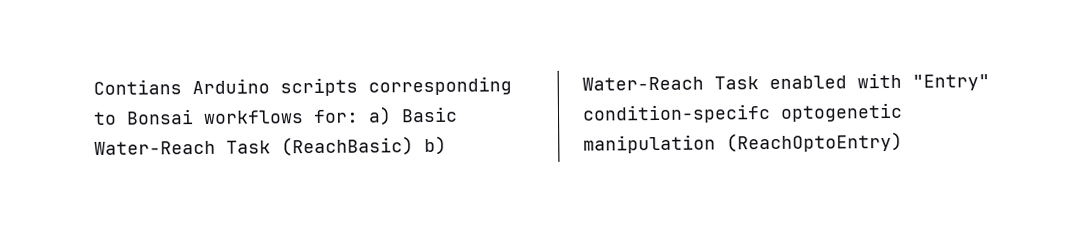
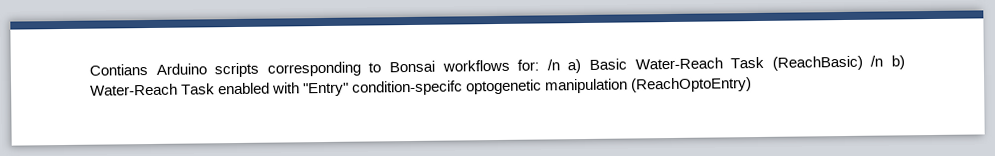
- Contians Arduino scripts corresponding to Bonsai workflows for: a) Basic Water-Reach Task (ReachBasic) b) Water-Reach Task enabled with "Entry" condition-specifc optogenetic manipulation (ReachOptoEntry)
+ Contians Arduino scripts corresponding to Bonsai workflows for: /n a) Basic Water-Reach Task (ReachBasic) /n b) Water-Reach Task enabled with "Entry" condition-specifc optogenetic manipulation (ReachOptoEntry)

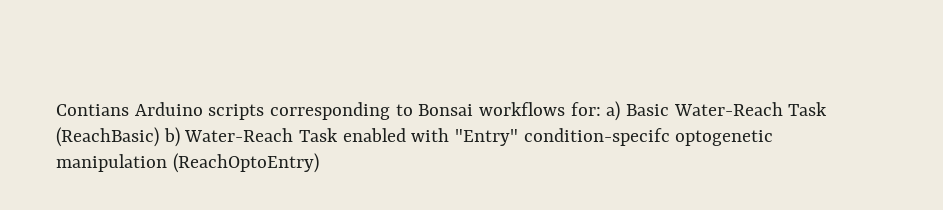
- Contians Arduino scripts corresponding to Bonsai workflows for: /n a) Basic Water-Reach Task (ReachBasic) /n b) Water-Reach Task enabled with "Entry" condition-specifc optogenetic manipulation (ReachOptoEntry)
+ Contians Arduino scripts corresponding to Bonsai workflows for: a) Basic Water-Reach Task (ReachBasic) b) Water-Reach Task enabled with "Entry" condition-specifc optogenetic manipulation (ReachOptoEntry)

